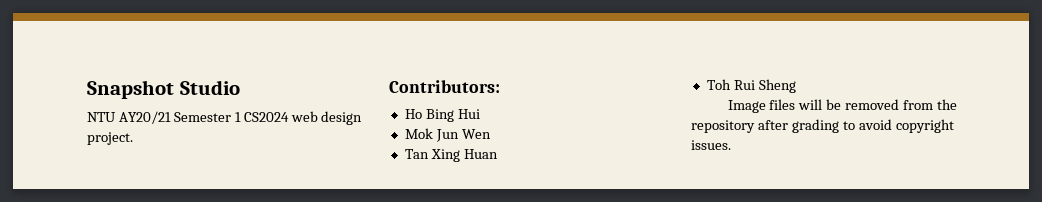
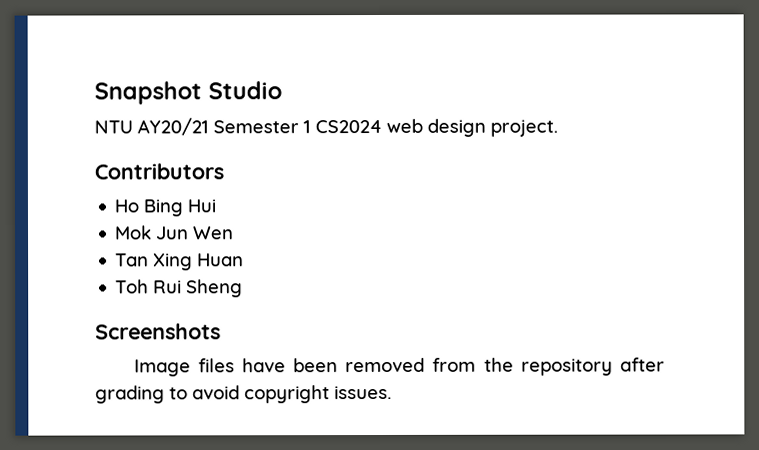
- Contributors:
+ Contributors
+ Screenshots
- Image files will be removed from the repository after grading to avoid copyright issues.
+ Image files have been removed from the repository after grading to avoid copyright issues.

